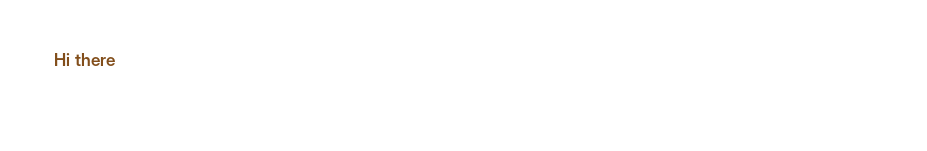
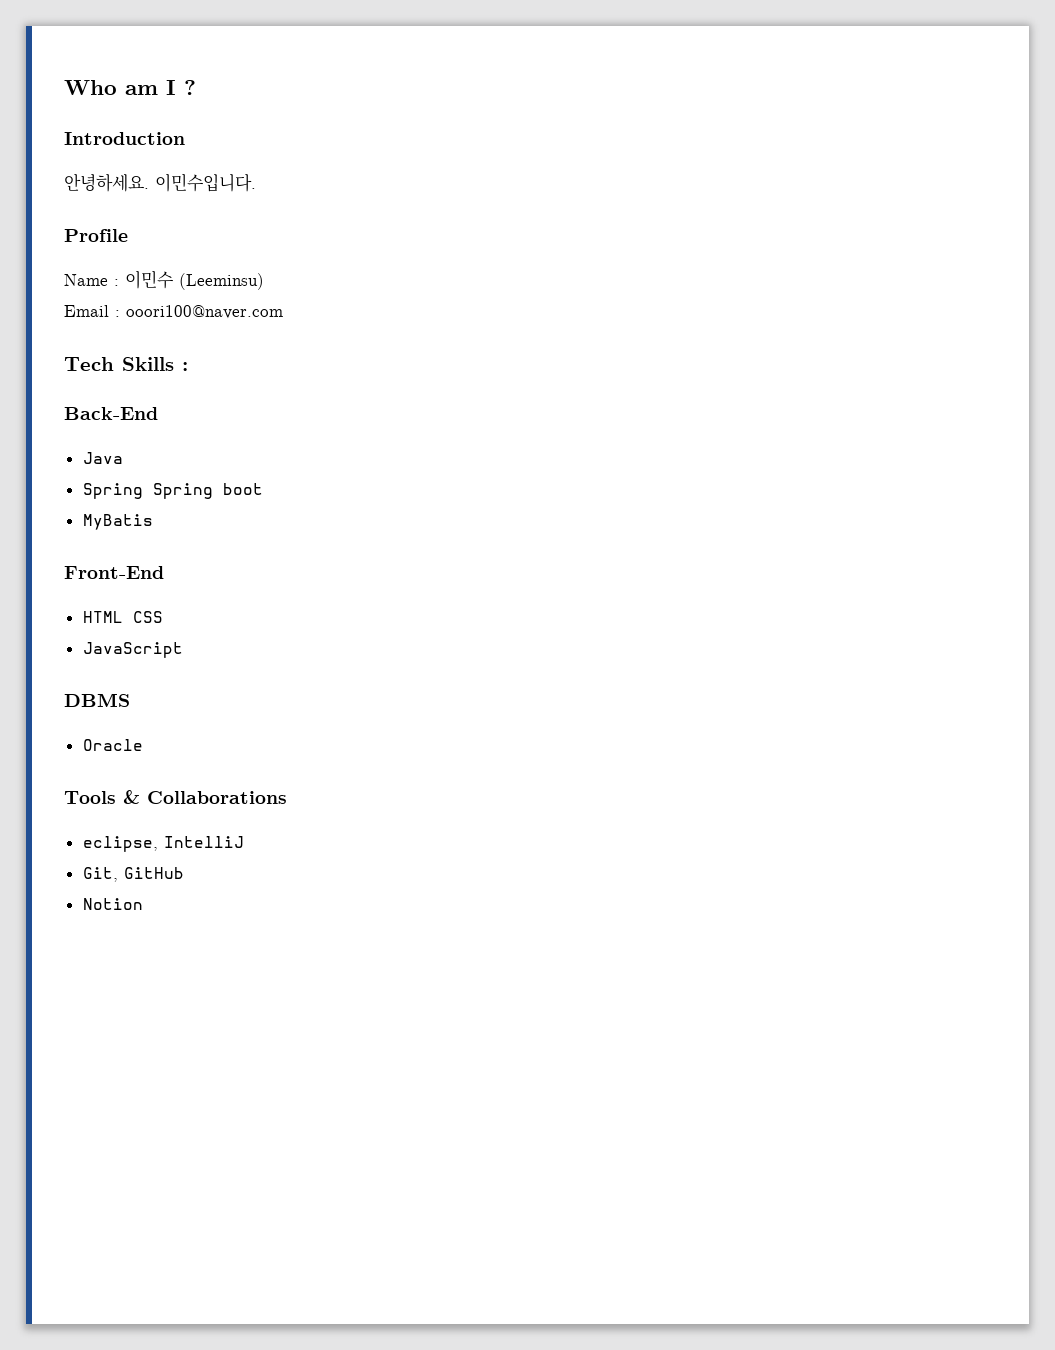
- Hi there
+ Who am I ?
+ Introduction
+ 안녕하세요. 이민수입니다.
+ Profile
+ Name : 이민수 (Leeminsu)
+ Email : ooori100@naver.com
+ Tech Skills :
+ Back-End
+ Java
+ Spring Spring boot
+ MyBatis
+ Front-End
+ HTML CSS
+ JavaScript
+ DBMS
+ Oracle
+ Tools & Collaborations
+ eclipse, IntelliJ
+ Git, GitHub
+ Notion

